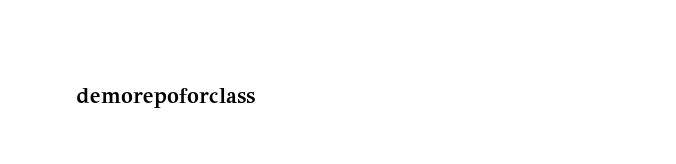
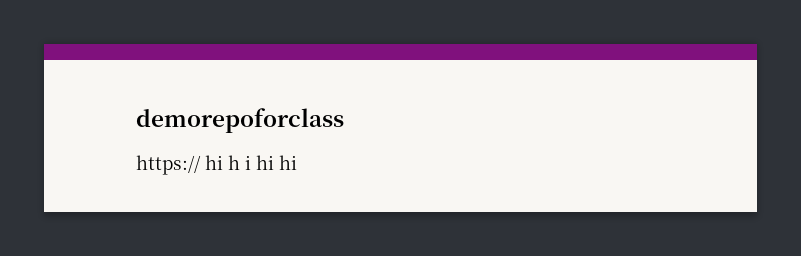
+ https:// hi h i hi hi

